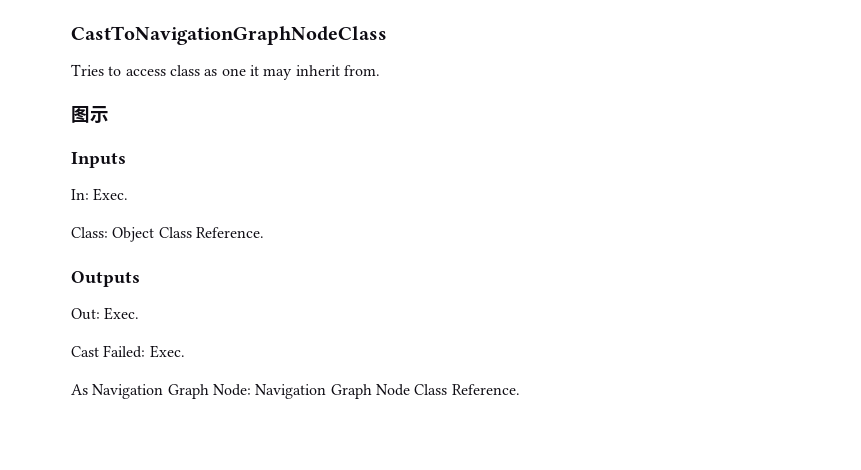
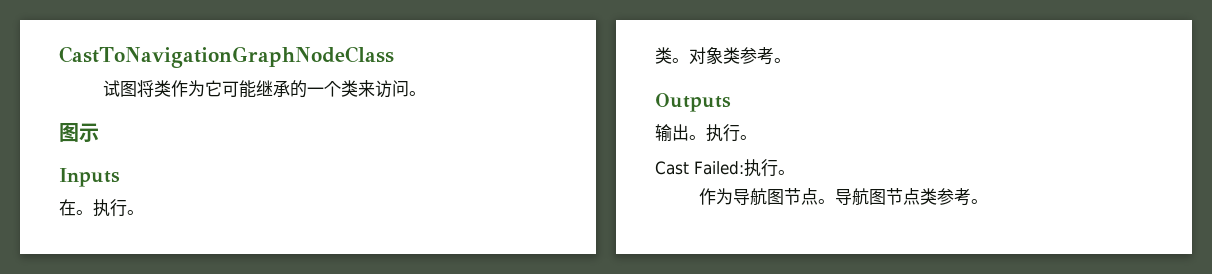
- Tries to access class as one it may inherit from.
+ 试图将类作为它可能继承的一个类来访问。
  图示
  Inputs
- In: Exec.
- Class: Object Class Reference.
+ 在。执行。
+ 类。对象类参考。
  Outputs
- Out: Exec.
- Cast Failed: Exec.
- As Navigation Graph Node: Navigation Graph Node Class Reference.
+ 输出。执行。
+ Cast Failed:执行。
+ 作为导航图节点。导航图节点类参考。

